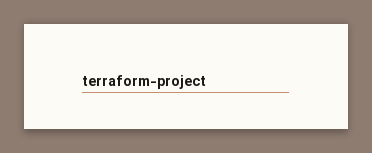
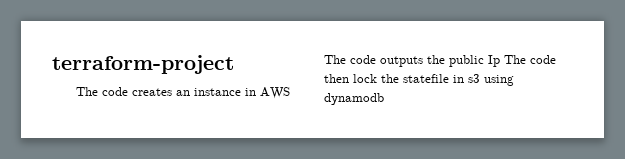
+ The code creates an instance in AWS The code outputs the public Ip The code then lock the statefile in s3 using dynamodb

